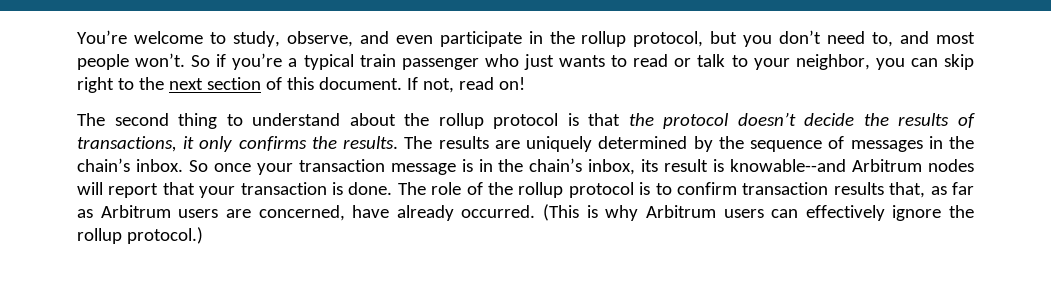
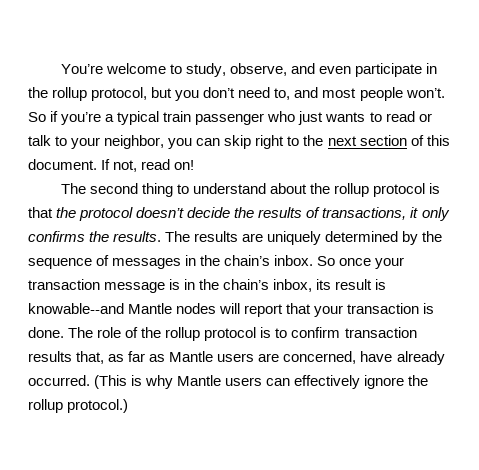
- So once your transaction message is in the chain’s inbox, its result is knowable--and Arbitrum nodes will report that your transaction is done.
+ So once your transaction message is in the chain’s inbox, its result is knowable--and Mantle nodes will report that your transaction is done.
- The role of the rollup protocol is to confirm transaction results that, as far as Arbitrum users are concerned, have already occurred.
+ The role of the rollup protocol is to confirm transaction results that, as far as Mantle users are concerned, have already occurred.
- (This is why Arbitrum users can effectively ignore the rollup protocol.)
+ (This is why Mantle users can effectively ignore the rollup protocol.)

